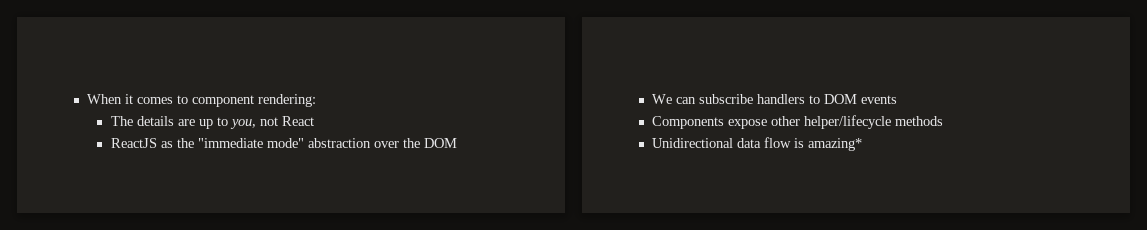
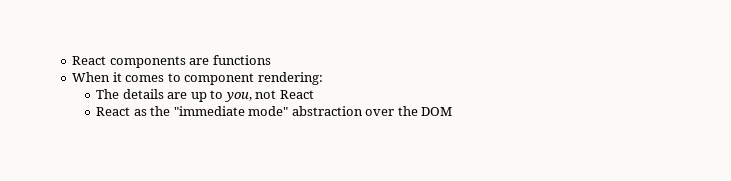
+ React components are functions
- ReactJS as the "immediate mode" abstraction over the DOM
+ React as the "immediate mode" abstraction over the DOM
- We can subscribe handlers to DOM events
- Components expose other helper/lifecycle methods
- Unidirectional data flow is amazing*

